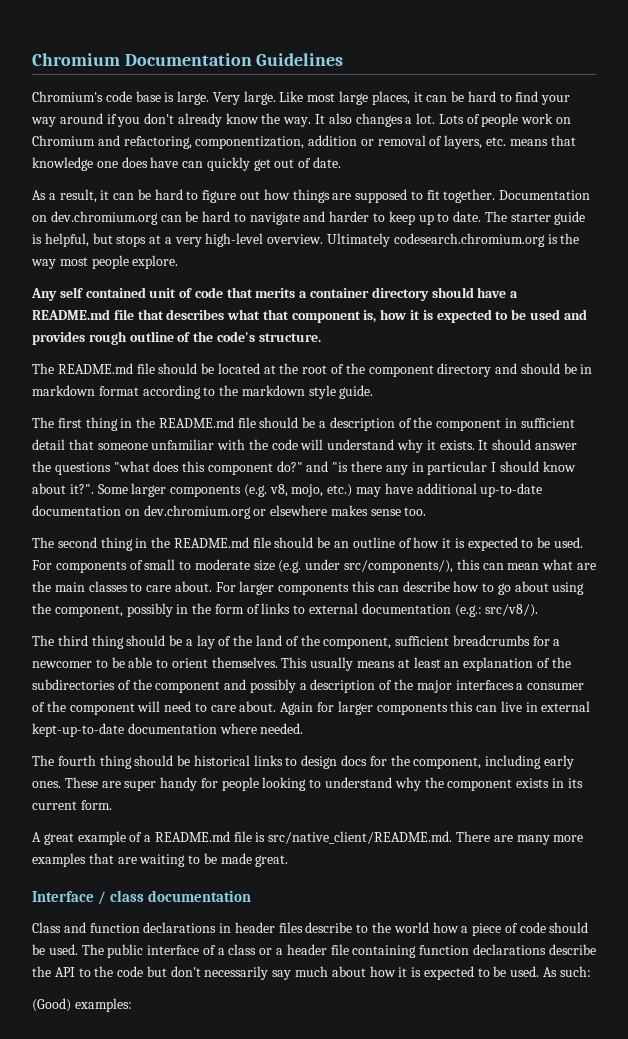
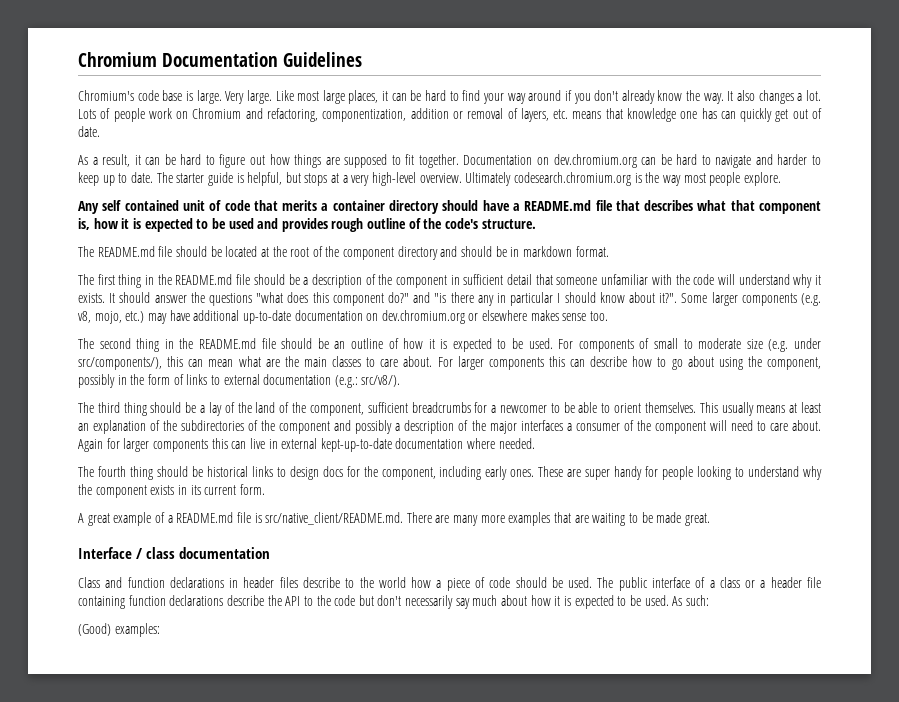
- Lots of people work on Chromium and refactoring, componentization, addition or removal of layers, etc. means that knowledge one does have can quickly get out of date.
+ Lots of people work on Chromium and refactoring, componentization, addition or removal of layers, etc. means that knowledge one has can quickly get out of date.
- The README.md file should be located at the root of the component directory and should be in markdown format according to the markdown style guide.
+ The README.md file should be located at the root of the component directory and should be in markdown format.

